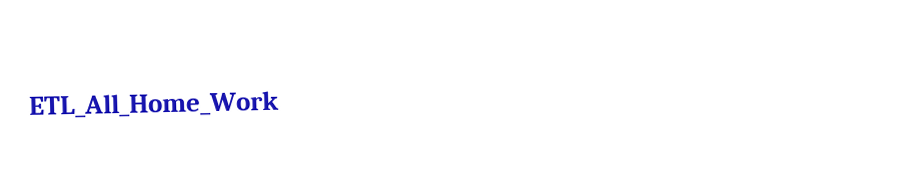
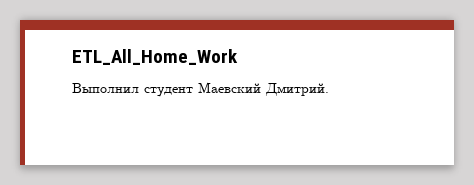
+ Выполнил студент Маевский Дмитрий.

